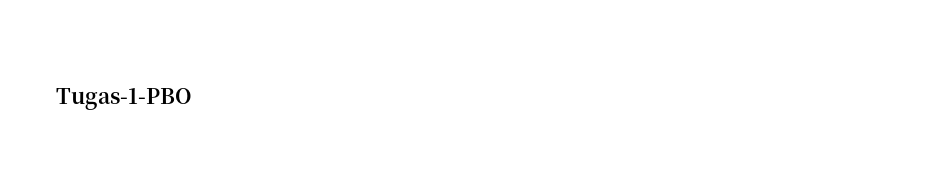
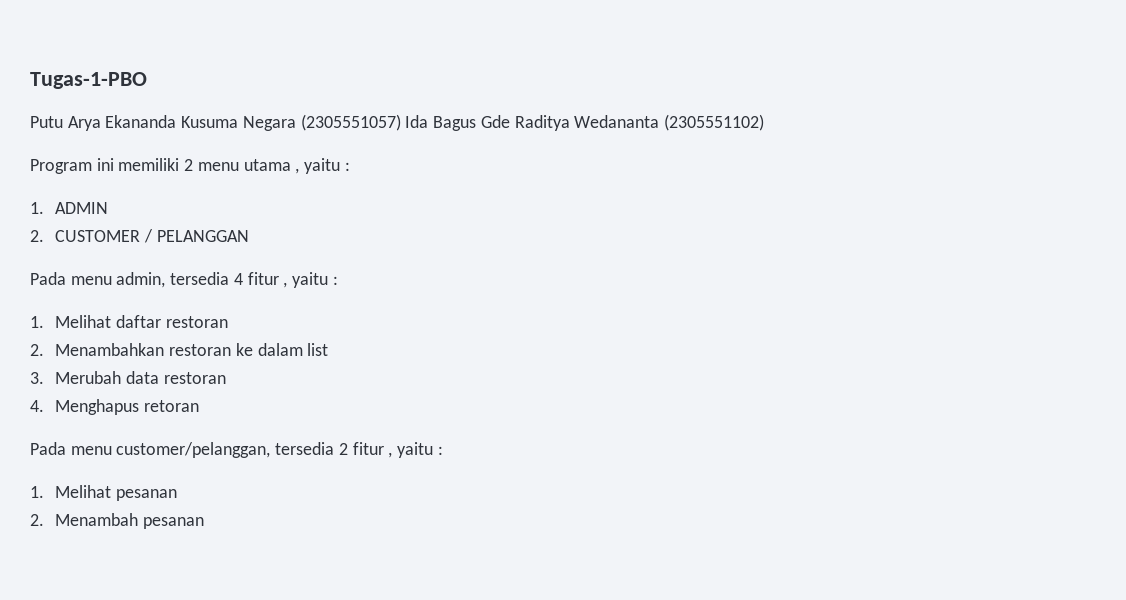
+ Putu Arya Ekananda Kusuma Negara (2305551057) Ida Bagus Gde Raditya Wedananta (2305551102)
+ Program ini memiliki 2 menu utama , yaitu :
+ 1. ADMIN
+ 2. CUSTOMER / PELANGGAN
+ Pada menu admin, tersedia 4 fitur , yaitu :
+ 1. Melihat daftar restoran
+ 2. Menambahkan restoran ke dalam list
+ 3. Merubah data restoran
+ 4. Menghapus retoran
+ Pada menu customer/pelanggan, tersedia 2 fitur , yaitu :
+ 1. Melihat pesanan
+ 2. Menambah pesanan

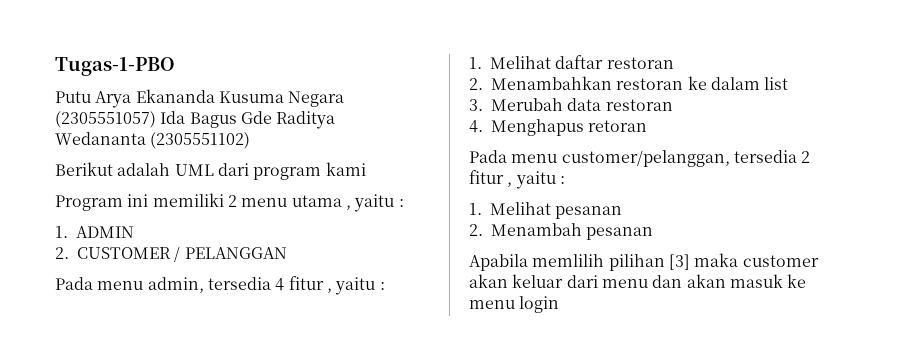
+ Berikut adalah UML dari program kami
+ Apabila memlilih pilihan [3] maka customer akan keluar dari menu dan akan masuk ke menu login

